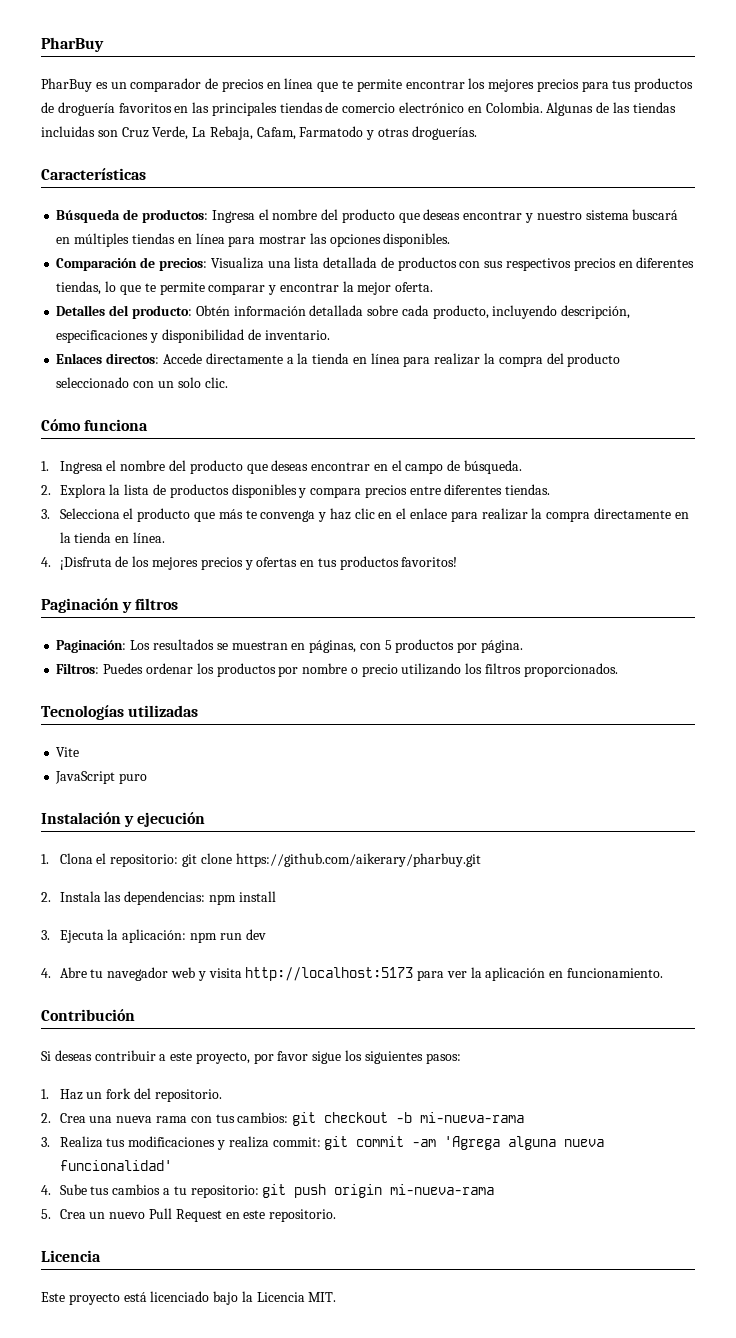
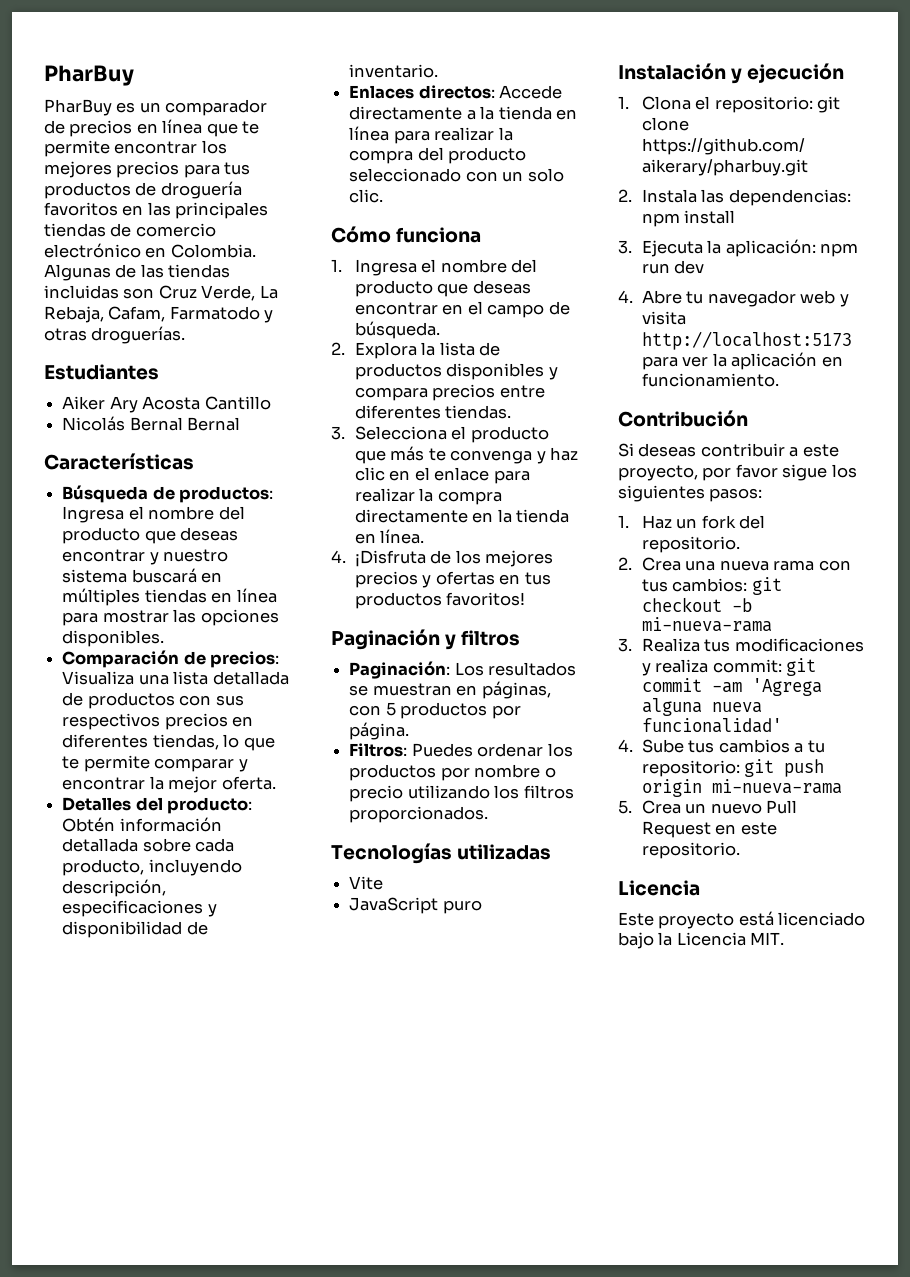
+ Estudiantes
+ Aiker Ary Acosta Cantillo
+ Nicolás Bernal Bernal

